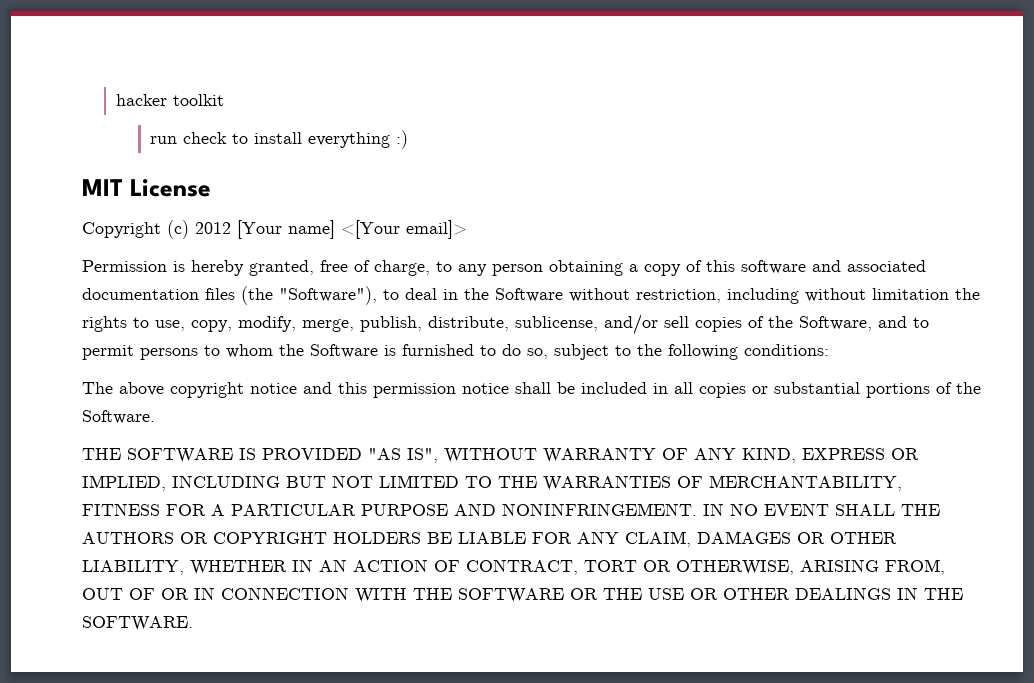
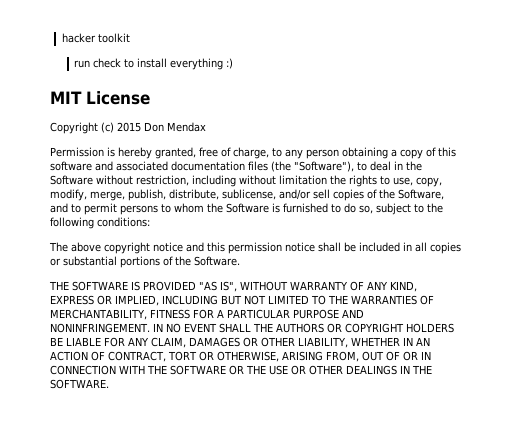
- Copyright (c) 2012 [Your name] <[Your email]>
+ Copyright (c) 2015 Don Mendax

